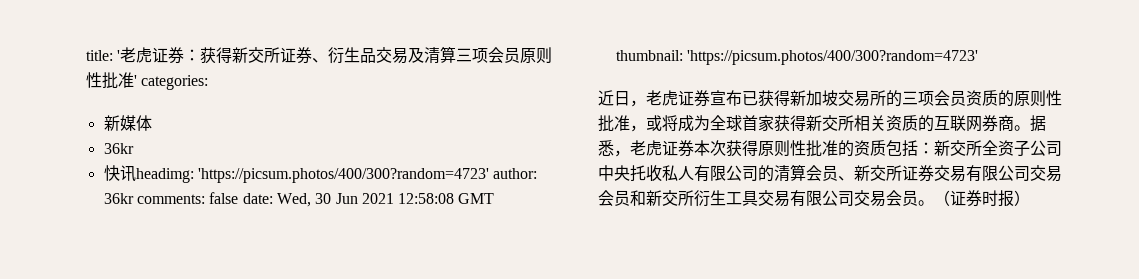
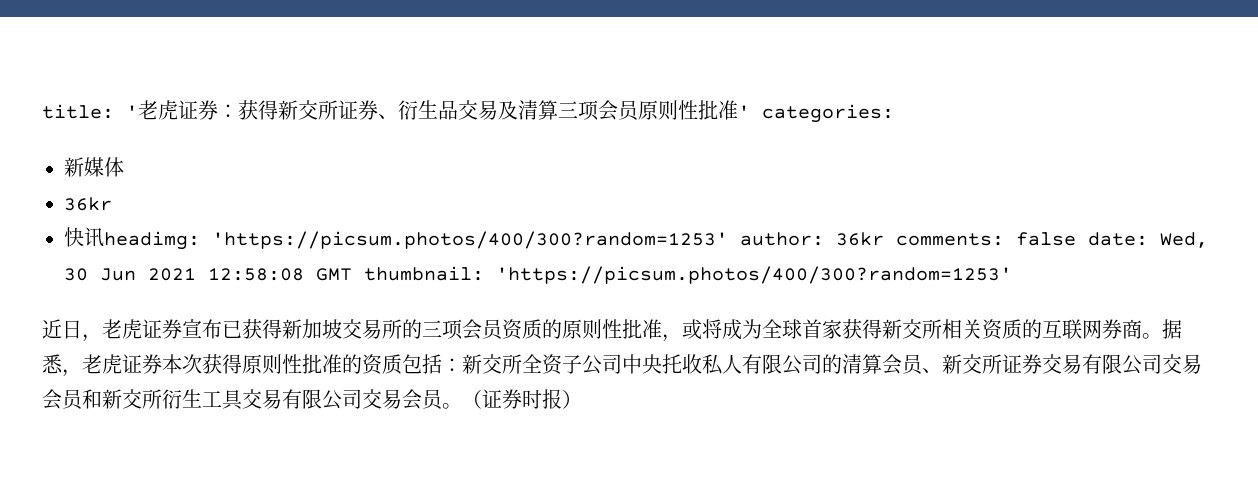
- 快讯headimg: 'https://picsum.photos/400/300?random=4723' author: 36kr comments: false date: Wed, 30 Jun 2021 12:58:08 GMT thumbnail: 'https://picsum.photos/400/300?random=4723'
+ 快讯headimg: 'https://picsum.photos/400/300?random=1253' author: 36kr comments: false date: Wed, 30 Jun 2021 12:58:08 GMT thumbnail: 'https://picsum.photos/400/300?random=1253'

